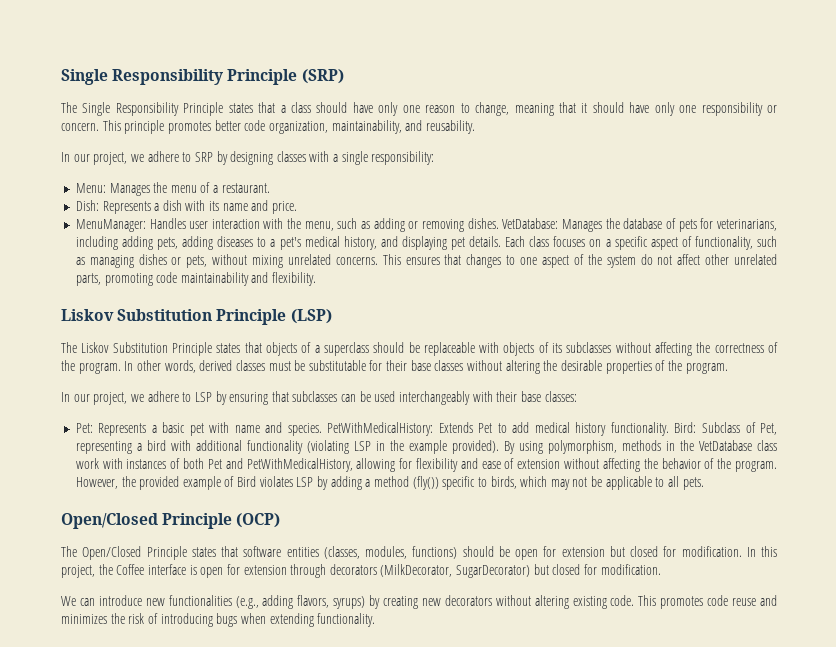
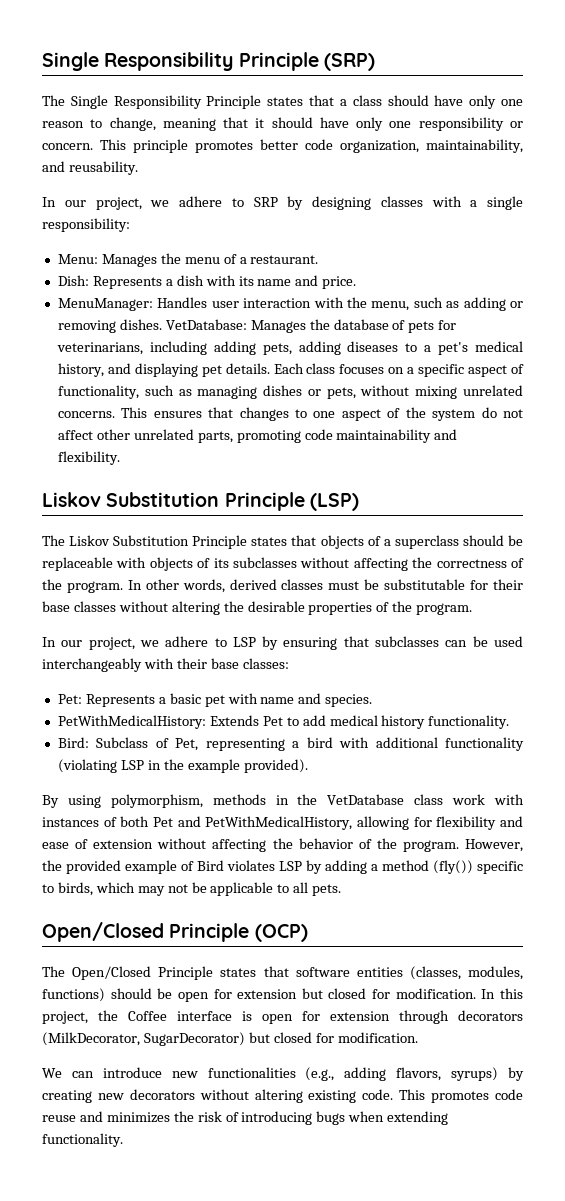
- Represents a basic pet with name and species. PetWithMedicalHistory:
+ Represents a basic pet with name and species.
+ PetWithMedicalHistory:
- Extends Pet to add medical history functionality. Bird:
+ Extends Pet to add medical history functionality.
+ Bird:
- Subclass of Pet, representing a bird with additional functionality (violating LSP in the example provided). By using polymorphism, methods in the VetDatabase class work with instances of both Pet and PetWithMedicalHistory, allowing for flexibility and ease of extension without affecting the behavior of the program.
+ Subclass of Pet, representing a bird with additional functionality (violating LSP in the example provided).
+ By using polymorphism, methods in the VetDatabase class work with instances of both Pet and PetWithMedicalHistory, allowing for flexibility and ease of extension without affecting the behavior of the program.

